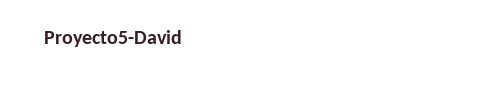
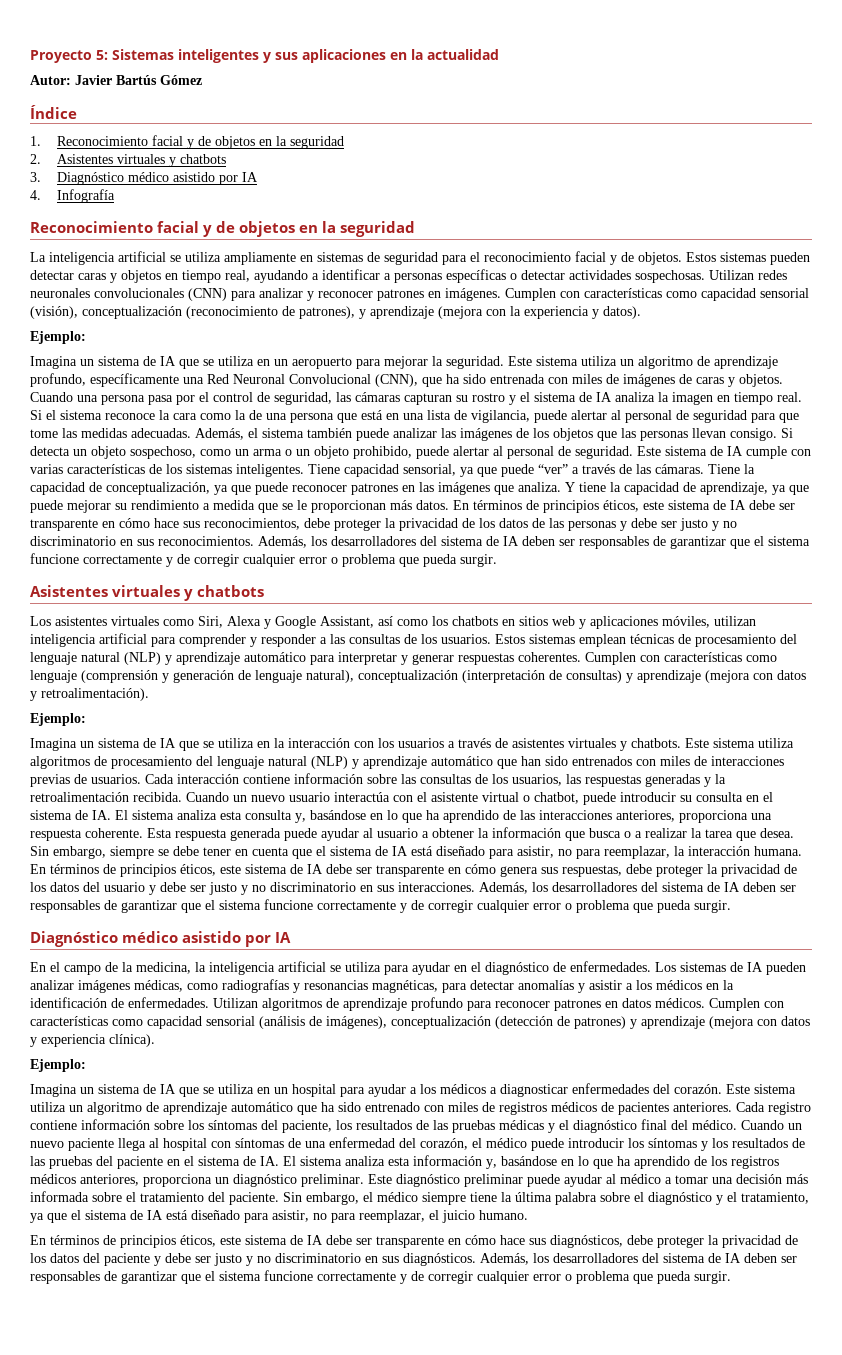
- Proyecto5-David
+ Proyecto 5: Sistemas inteligentes y sus aplicaciones en la actualidad
+ Autor: Javier Bartús Gómez
+ Índice
+ 1. Reconocimiento facial y de objetos en la seguridad
+ 2. Asistentes virtuales y chatbots
+ 3. Diagnóstico médico asistido por IA
+ 4. Infografía
+ Reconocimiento facial y de objetos en la seguridad
+ La inteligencia artificial se utiliza ampliamente en sistemas de seguridad para el reconocimiento facial y de objetos. Estos sistemas pueden detectar caras y objetos en tiempo real, ayudando a identificar a personas específicas o detectar actividades sospechosas. Utilizan redes neuronales convolucionales (CNN) para analizar y reconocer patrones en imágenes. Cumplen con características como capacidad sensorial (visión), conceptualización (reconocimiento de patrones), y aprendizaje (mejora con la experiencia y datos).
+ Ejemplo:
+ Imagina un sistema de IA que se utiliza en un aeropuerto para mejorar la seguridad. Este sistema utiliza un algoritmo de aprendizaje profundo, específicamente una Red Neuronal Convolucional (CNN), que ha sido entrenada con miles de imágenes de caras y objetos. Cuando una persona pasa por el control de seguridad, las cámaras capturan su rostro y el sistema de IA analiza la imagen en tiempo real. Si el sistema reconoce la cara como la de una persona que está en una lista de vigilancia, puede alertar al personal de seguridad para que tome las medidas adecuadas. Además, el sistema también puede analizar las imágenes de los objetos que las personas llevan consigo. Si detecta un objeto sospechoso, como un arma o un objeto prohibido, puede alertar al personal de seguridad. Este sistema de IA cumple con varias características de los sistemas inteligentes. Tiene capacidad sensorial, ya que puede “ver” a través de las cámaras. Tiene la capacidad de conceptualización, ya que puede reconocer patrones en las imágenes que analiza. Y tiene la capacidad de aprendizaje, ya que puede mejorar su rendimiento a medida que se le proporcionan más datos. En términos de principios éticos, este sistema de IA debe ser transparente en cómo hace sus reconocimientos, debe proteger la privacidad de los datos de las personas y debe ser justo y no discriminatorio en sus reconocimientos. Además, los desarrolladores del sistema de IA deben ser responsables de garantizar que el sistema funcione correctamente y de corregir cualquier error o problema que pueda surgir.
+ Asistentes virtuales y chatbots
+ Los asistentes virtuales como Siri, Alexa y Google Assistant, así como los chatbots en sitios web y aplicaciones móviles, utilizan inteligencia artificial para comprender y responder a las consultas de los usuarios. Estos sistemas emplean técnicas de procesamiento del lenguaje natural (NLP) y aprendizaje automático para interpretar y generar respuestas coherentes. Cumplen con características como lenguaje (comprensión y generación de lenguaje natural), conceptualización (interpretación de consultas) y aprendizaje (mejora con datos y retroalimentación).
+ Ejemplo:
+ Imagina un sistema de IA que se utiliza en la interacción con los usuarios a través de asistentes virtuales y chatbots. Este sistema utiliza algoritmos de procesamiento del lenguaje natural (NLP) y aprendizaje automático que han sido entrenados con miles de interacciones previas de usuarios. Cada interacción contiene información sobre las consultas de los usuarios, las respuestas generadas y la retroalimentación recibida. Cuando un nuevo usuario interactúa con el asistente virtual o chatbot, puede introducir su consulta en el sistema de IA. El sistema analiza esta consulta y, basándose en lo que ha aprendido de las interacciones anteriores, proporciona una respuesta coherente. Esta respuesta generada puede ayudar al usuario a obtener la información que busca o a realizar la tarea que desea. Sin embargo, siempre se debe tener en cuenta que el sistema de IA está diseñado para asistir, no para reemplazar, la interacción humana. En términos de principios éticos, este sistema de IA debe ser transparente en cómo genera sus respuestas, debe proteger la privacidad de los datos del usuario y debe ser justo y no discriminatorio en sus interacciones. Además, los desarrolladores del sistema de IA deben ser responsables de garantizar que el sistema funcione correctamente y de corregir cualquier error o problema que pueda surgir.
+ Diagnóstico médico asistido por IA
+ En el campo de la medicina, la inteligencia artificial se utiliza para ayudar en el diagnóstico de enfermedades. Los sistemas de IA pueden analizar imágenes médicas, como radiografías y resonancias magnéticas, para detectar anomalías y asistir a los médicos en la identificación de enfermedades. Utilizan algoritmos de aprendizaje profundo para reconocer patrones en datos médicos. Cumplen con características como capacidad sensorial (análisis de imágenes), conceptualización (detección de patrones) y aprendizaje (mejora con datos y experiencia clínica).
+ Ejemplo:
+ Imagina un sistema de IA que se utiliza en un hospital para ayudar a los médicos a diagnosticar enfermedades del corazón. Este sistema utiliza un algoritmo de aprendizaje automático que ha sido entrenado con miles de registros médicos de pacientes anteriores. Cada registro contiene información sobre los síntomas del paciente, los resultados de las pruebas médicas y el diagnóstico final del médico. Cuando un nuevo paciente llega al hospital con síntomas de una enfermedad del corazón, el médico puede introducir los síntomas y los resultados de las pruebas del paciente en el sistema de IA. El sistema analiza esta información y, basándose en lo que ha aprendido de los registros médicos anteriores, proporciona un diagnóstico preliminar. Este diagnóstico preliminar puede ayudar al médico a tomar una decisión más informada sobre el tratamiento del paciente. Sin embargo, el médico siempre tiene la última palabra sobre el diagnóstico y el tratamiento, ya que el sistema de IA está diseñado para asistir, no para reemplazar, el juicio humano.
+ En términos de principios éticos, este sistema de IA debe ser transparente en cómo hace sus diagnósticos, debe proteger la privacidad de los datos del paciente y debe ser justo y no discriminatorio en sus diagnósticos. Además, los desarrolladores del sistema de IA deben ser responsables de garantizar que el sistema funcione correctamente y de corregir cualquier error o problema que pueda surgir.

